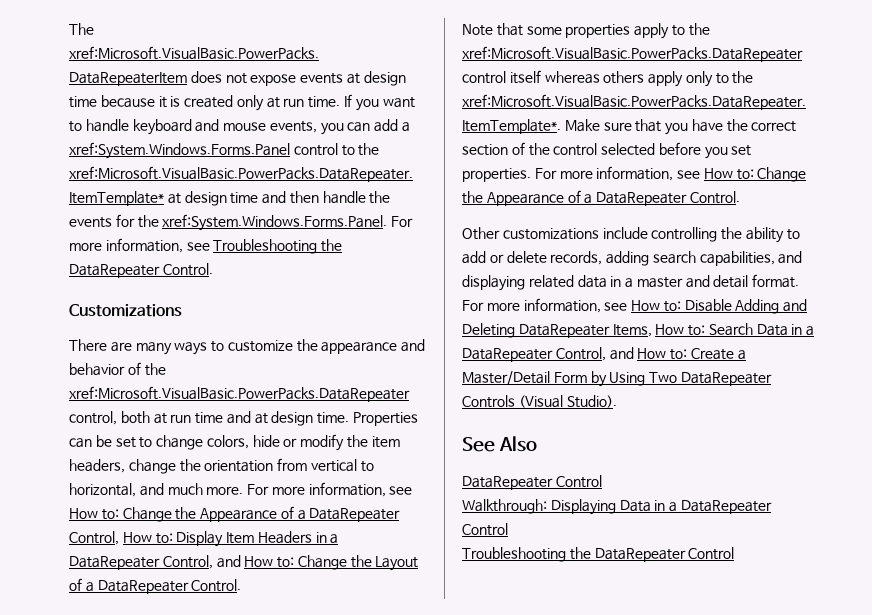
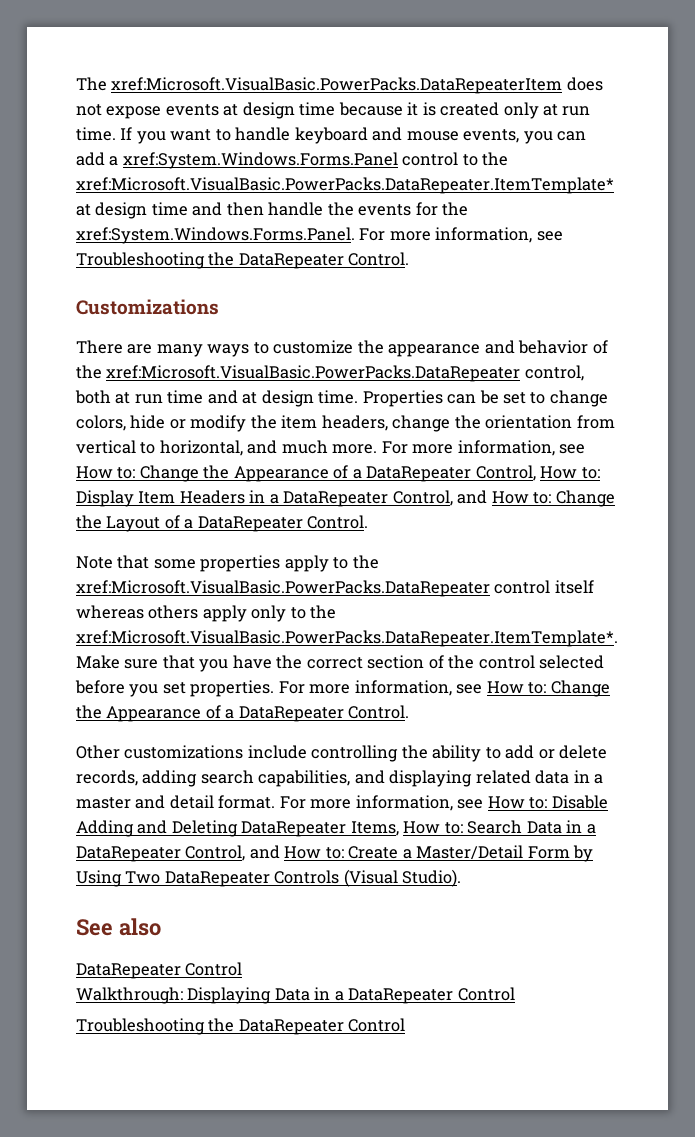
- See Also
+ See also

